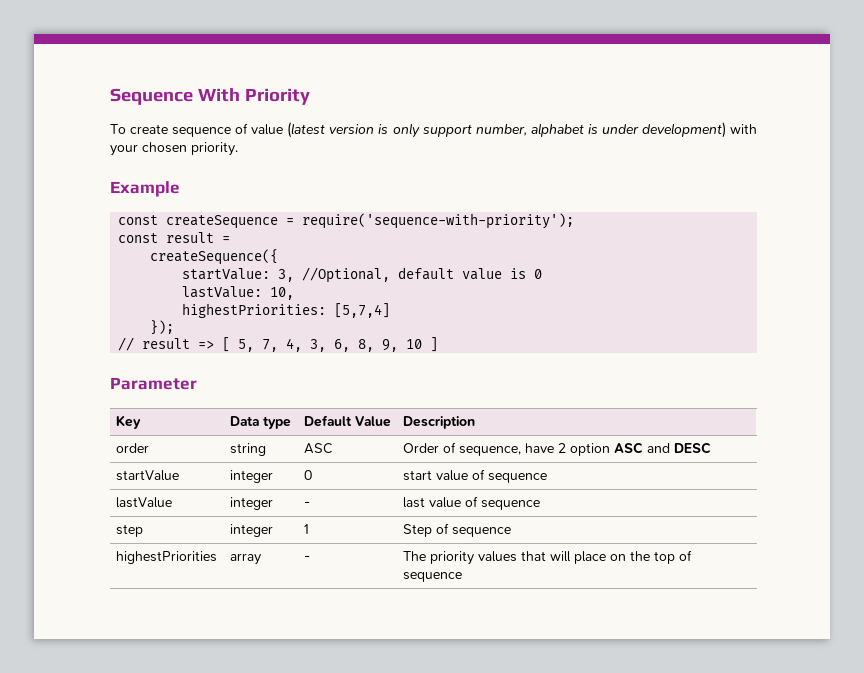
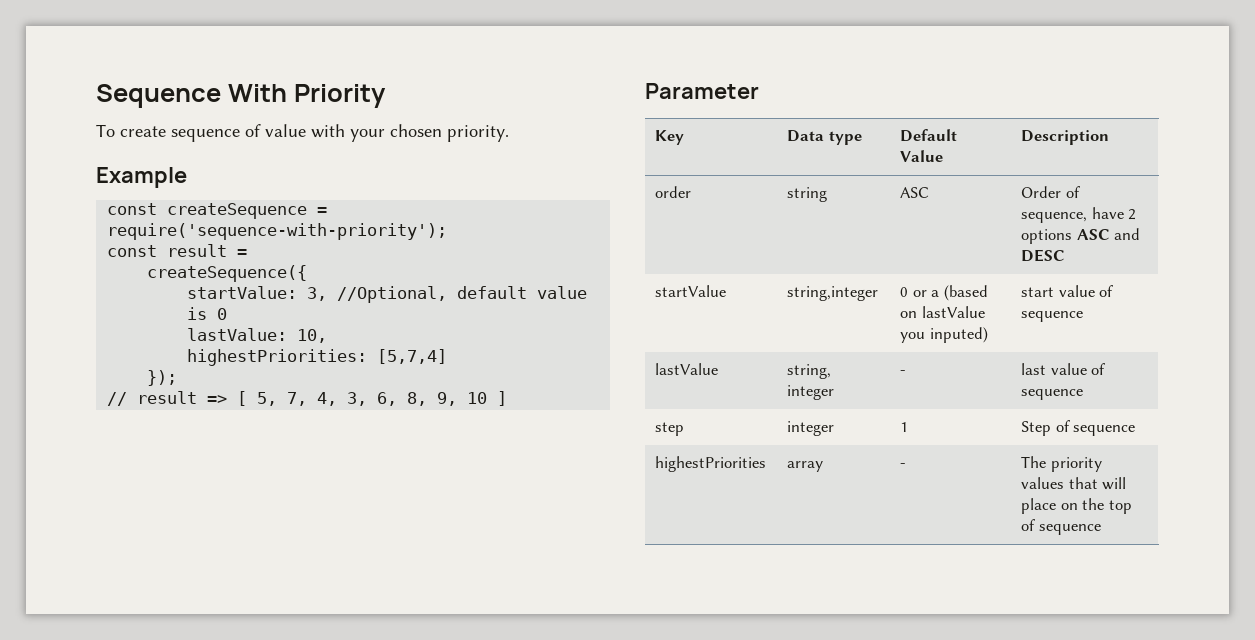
- To create sequence of value (latest version is only support number, alphabet is under development) with your chosen priority.
+ To create sequence of value with your chosen priority.
- order | string | ASC | Order of sequence, have 2 option ASC and DESC
+ order | string | ASC | Order of sequence, have 2 options ASC and DESC
- startValue | integer | 0 | start value of sequence
+ startValue | string,integer | 0 or a (based on lastValue you inputed) | start value of sequence
- lastValue | integer | - | last value of sequence
+ lastValue | string, integer | - | last value of sequence

